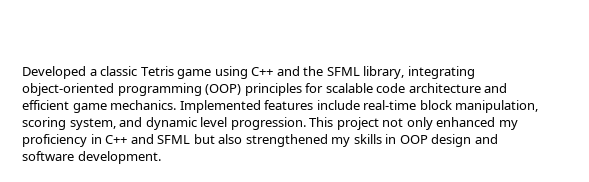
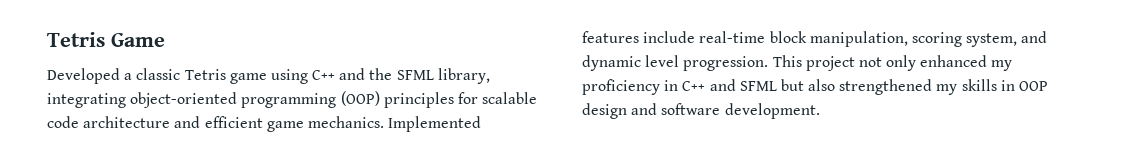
+ Tetris Game

